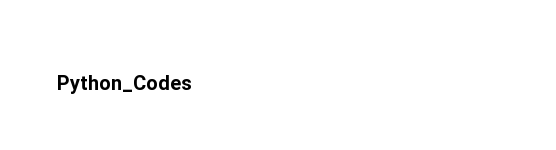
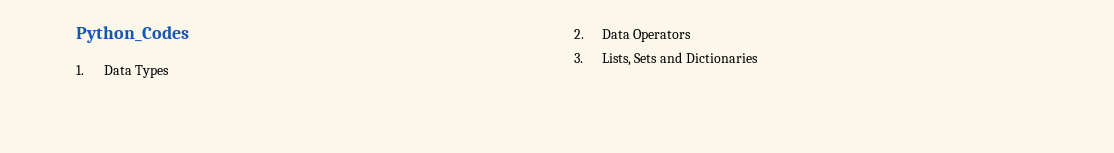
+ 1. Data Types
+ 2. Data Operators
+ 3. Lists, Sets and Dictionaries

